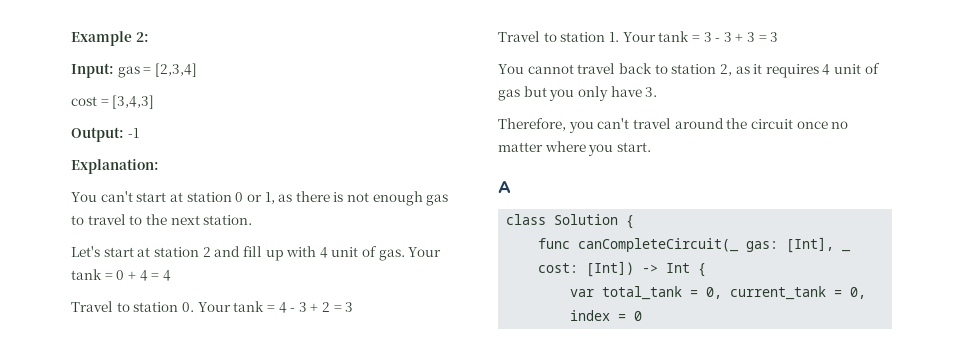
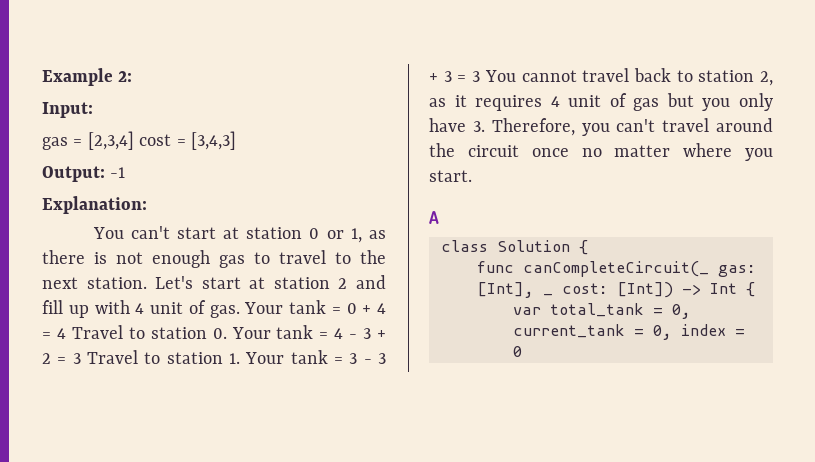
- Input: gas = [2,3,4]
- cost = [3,4,3]
+ Input:
+ gas = [2,3,4] cost = [3,4,3]
- You can't start at station 0 or 1, as there is not enough gas to travel to the next station.
- Let's start at station 2 and fill up with 4 unit of gas.
+ You can't start at station 0 or 1, as there is not enough gas to travel to the next station. Let's start at station 2 and fill up with 4 unit of gas.
- Your tank = 0 + 4 = 4
- Travel to station 0. Your tank = 4 - 3 + 2 = 3
- Travel to station 1. Your tank = 3 - 3 + 3 = 3
- You cannot travel back to station 2, as it requires 4 unit of gas but you only have 3.
- Therefore, you can't travel around the circuit once no matter where you start.
+ Your tank = 0 + 4 = 4 Travel to station 0. Your tank = 4 - 3 + 2 = 3 Travel to station 1. Your tank = 3 - 3 + 3 = 3 You cannot travel back to station 2, as it requires 4 unit of gas but you only have 3. Therefore, you can't travel around the circuit once no matter where you start.

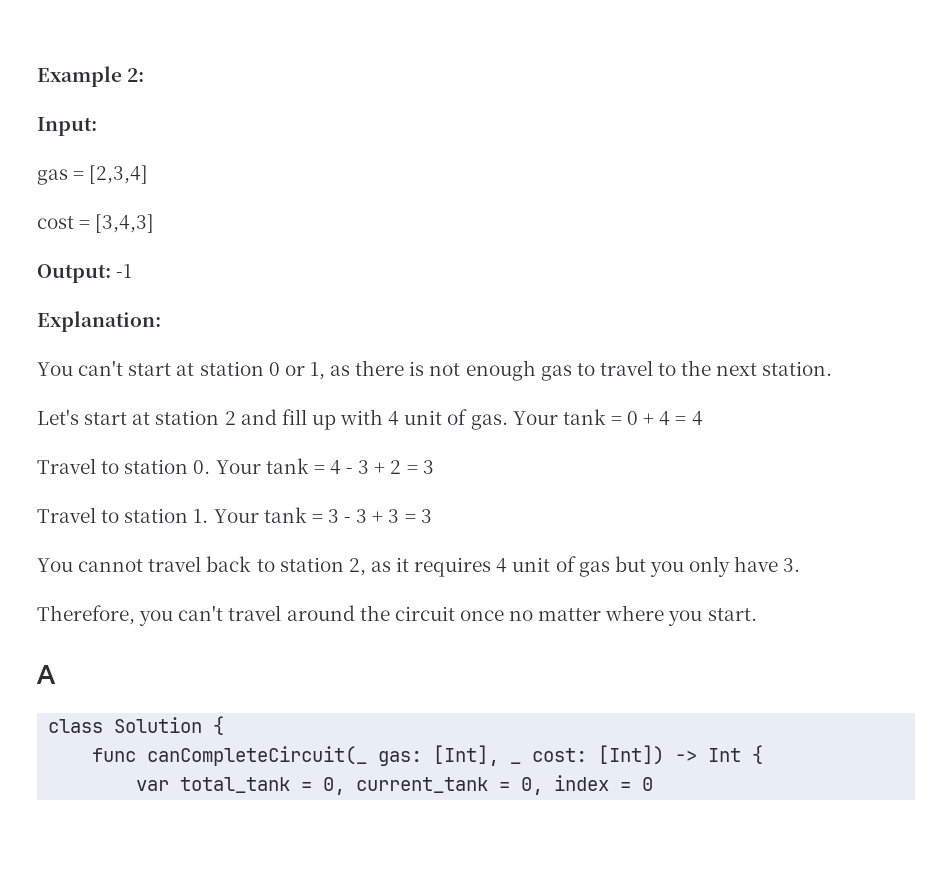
- gas = [2,3,4] cost = [3,4,3]
+ gas = [2,3,4]
+ cost = [3,4,3]
- You can't start at station 0 or 1, as there is not enough gas to travel to the next station. Let's start at station 2 and fill up with 4 unit of gas.
+ You can't start at station 0 or 1, as there is not enough gas to travel to the next station.
+ Let's start at station 2 and fill up with 4 unit of gas.
- Your tank = 0 + 4 = 4 Travel to station 0. Your tank = 4 - 3 + 2 = 3 Travel to station 1. Your tank = 3 - 3 + 3 = 3 You cannot travel back to station 2, as it requires 4 unit of gas but you only have 3. Therefore, you can't travel around the circuit once no matter where you start.
+ Your tank = 0 + 4 = 4
+ Travel to station 0. Your tank = 4 - 3 + 2 = 3
+ Travel to station 1. Your tank = 3 - 3 + 3 = 3
+ You cannot travel back to station 2, as it requires 4 unit of gas but you only have 3.
+ Therefore, you can't travel around the circuit once no matter where you start.

